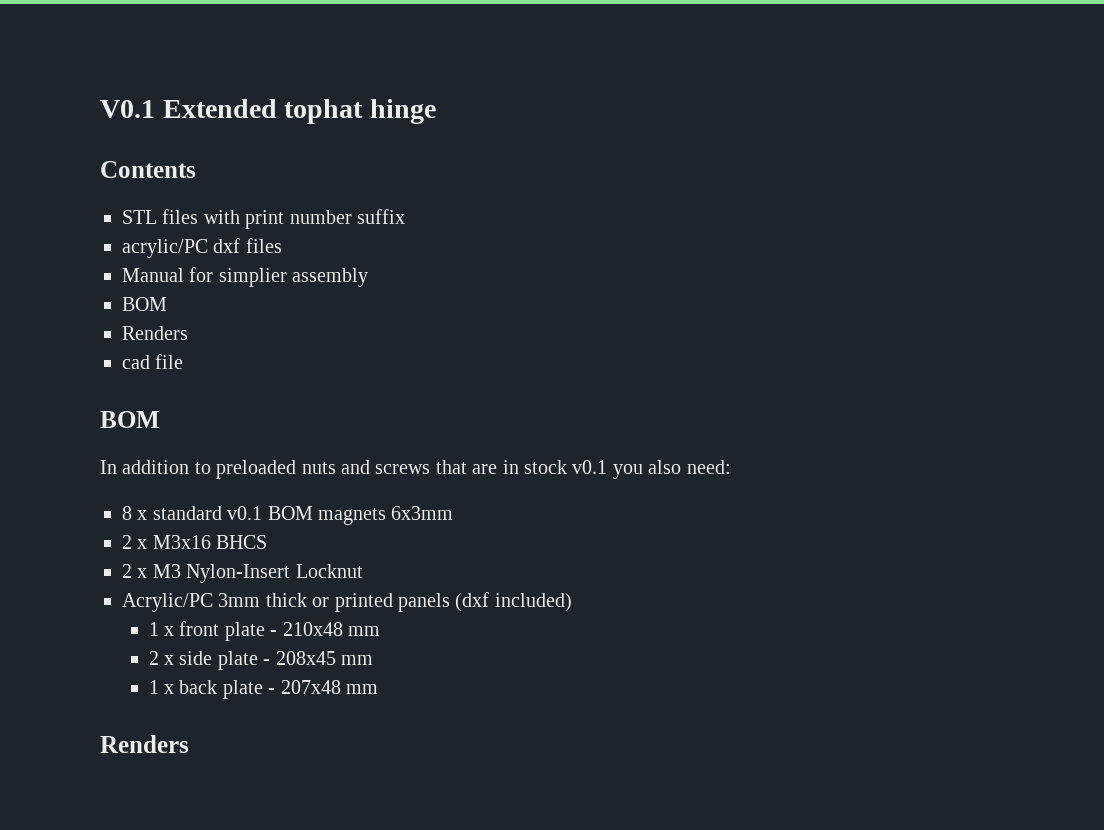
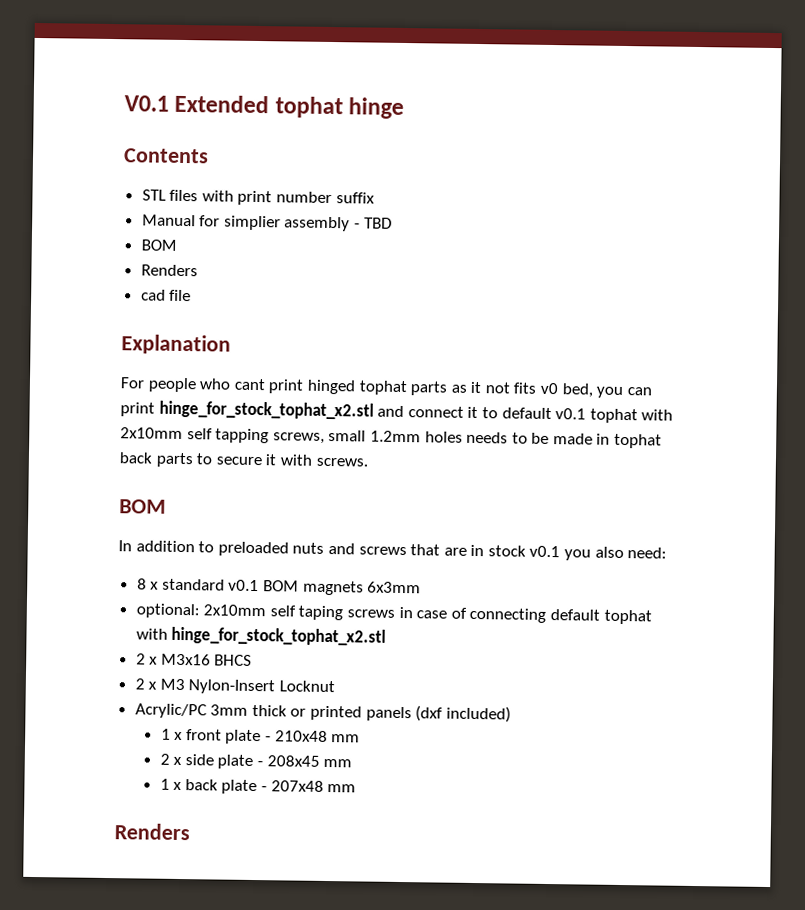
- acrylic/PC dxf files
- Manual for simplier assembly
+ Manual for simplier assembly - TBD
+ Explanation
+ For people who cant print hinged tophat parts as it not fits v0 bed, you can print hinge_for_stock_tophat_x2.stl and connect it to default v0.1 tophat with 2x10mm self tapping screws, small 1.2mm holes needs to be made in tophat back parts to secure it with screws.
+ optional: 2x10mm self taping screws in case of connecting default tophat with hinge_for_stock_tophat_x2.stl

